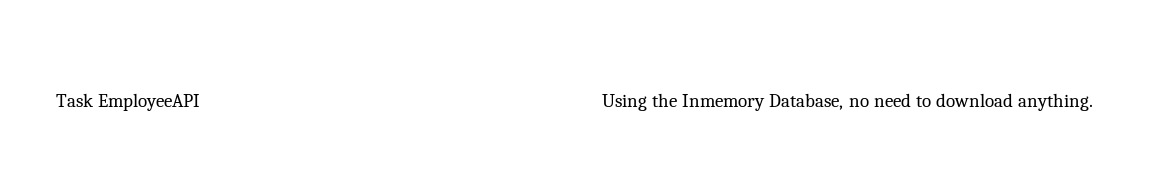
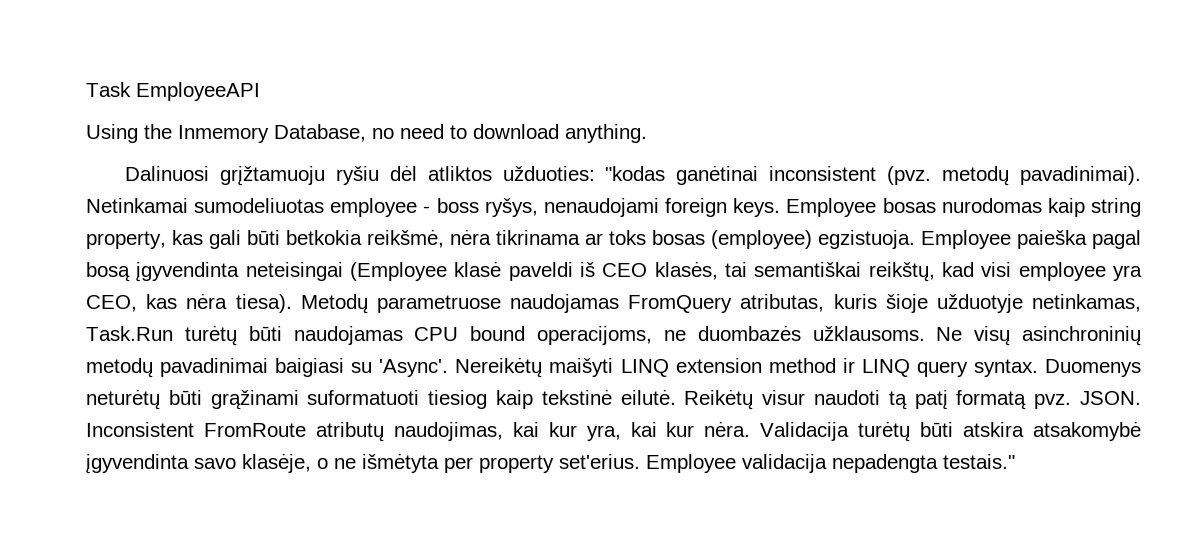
+ Dalinuosi grįžtamuoju ryšiu dėl atliktos užduoties: "kodas ganėtinai inconsistent (pvz. metodų pavadinimai). Netinkamai sumodeliuotas employee - boss ryšys, nenaudojami foreign keys. Employee bosas nurodomas kaip string property, kas gali būti betkokia reikšmė, nėra tikrinama ar toks bosas (employee) egzistuoja. Employee paieška pagal bosą įgyvendinta neteisingai (Employee klasė paveldi iš CEO klasės, tai semantiškai reikštų, kad visi employee yra CEO, kas nėra tiesa). Metodų parametruose naudojamas FromQuery atributas, kuris šioje užduotyje netinkamas, Task.Run turėtų būti naudojamas CPU bound operacijoms, ne duombazės užklausoms. Ne visų asinchroninių metodų pavadinimai baigiasi su 'Async'. Nereikėtų maišyti LINQ extension method ir LINQ query syntax. Duomenys neturėtų būti grąžinami suformatuoti tiesiog kaip tekstinė eilutė. Reikėtų visur naudoti tą patį formatą pvz. JSON. Inconsistent FromRoute atributų naudojimas, kai kur yra, kai kur nėra. Validacija turėtų būti atskira atsakomybė įgyvendinta savo klasėje, o ne išmėtyta per property set'erius. Employee validacija nepadengta testais."

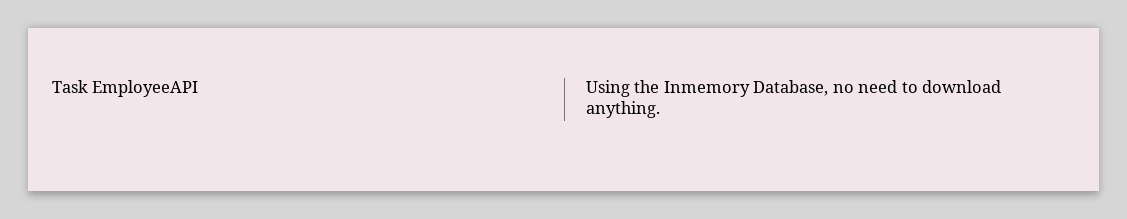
- Dalinuosi grįžtamuoju ryšiu dėl atliktos užduoties: "kodas ganėtinai inconsistent (pvz. metodų pavadinimai). Netinkamai sumodeliuotas employee - boss ryšys, nenaudojami foreign keys. Employee bosas nurodomas kaip string property, kas gali būti betkokia reikšmė, nėra tikrinama ar toks bosas (employee) egzistuoja. Employee paieška pagal bosą įgyvendinta neteisingai (Employee klasė paveldi iš CEO klasės, tai semantiškai reikštų, kad visi employee yra CEO, kas nėra tiesa). Metodų parametruose naudojamas FromQuery atributas, kuris šioje užduotyje netinkamas, Task.Run turėtų būti naudojamas CPU bound operacijoms, ne duombazės užklausoms. Ne visų asinchroninių metodų pavadinimai baigiasi su 'Async'. Nereikėtų maišyti LINQ extension method ir LINQ query syntax. Duomenys neturėtų būti grąžinami suformatuoti tiesiog kaip tekstinė eilutė. Reikėtų visur naudoti tą patį formatą pvz. JSON. Inconsistent FromRoute atributų naudojimas, kai kur yra, kai kur nėra. Validacija turėtų būti atskira atsakomybė įgyvendinta savo klasėje, o ne išmėtyta per property set'erius. Employee validacija nepadengta testais."

